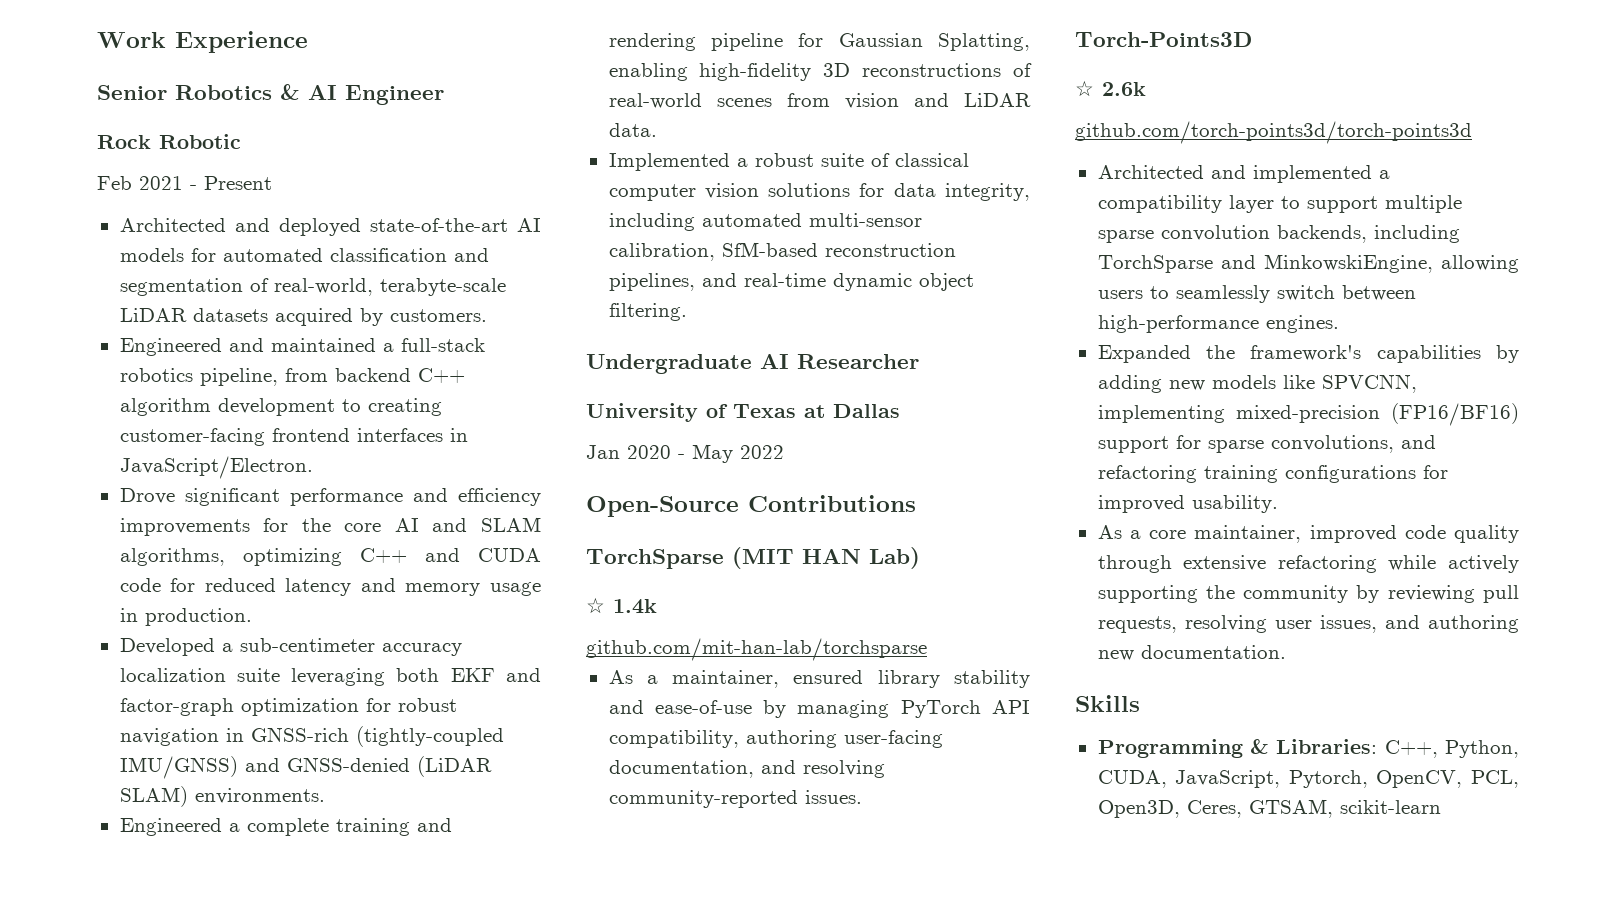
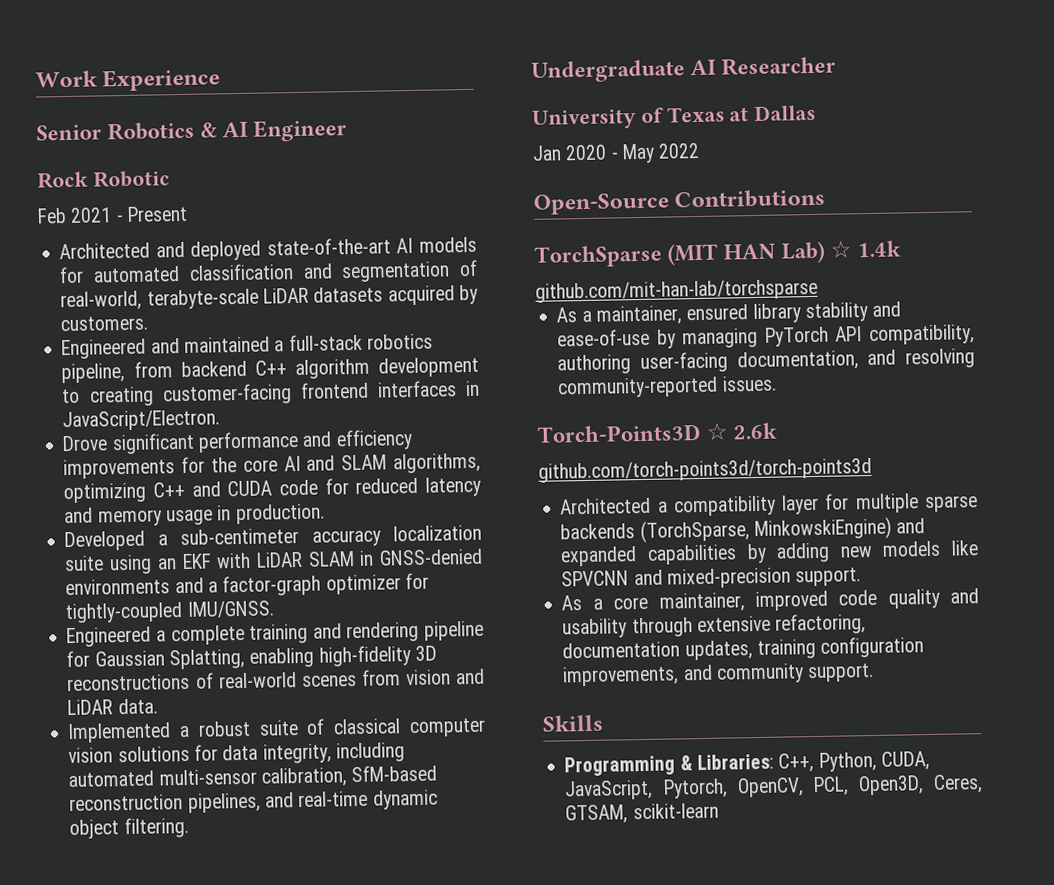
- Developed a sub-centimeter accuracy localization suite leveraging both EKF and factor-graph optimization for robust navigation in GNSS-rich (tightly-coupled IMU/GNSS) and GNSS-denied (LiDAR SLAM) environments.
+ Developed a sub-centimeter accuracy localization suite using an EKF with LiDAR SLAM in GNSS-denied environments and a factor-graph optimizer for tightly-coupled IMU/GNSS.
- TorchSparse (MIT HAN Lab)
- ☆ 1.4k
+ TorchSparse (MIT HAN Lab) ☆ 1.4k
- Torch-Points3D
- ☆ 2.6k
+ Torch-Points3D ☆ 2.6k
- Architected and implemented a compatibility layer to support multiple sparse convolution backends, including TorchSparse and MinkowskiEngine, allowing users to seamlessly switch between high-performance engines.
- Expanded the framework's capabilities by adding new models like SPVCNN, implementing mixed-precision (FP16/BF16) support for sparse convolutions, and refactoring training configurations for improved usability.
+ Architected a compatibility layer for multiple sparse backends (TorchSparse, MinkowskiEngine) and expanded capabilities by adding new models like SPVCNN and mixed-precision support.
- As a core maintainer, improved code quality through extensive refactoring while actively supporting the community by reviewing pull requests, resolving user issues, and authoring new documentation.
+ As a core maintainer, improved code quality and usability through extensive refactoring, documentation updates, training configuration improvements, and community support.

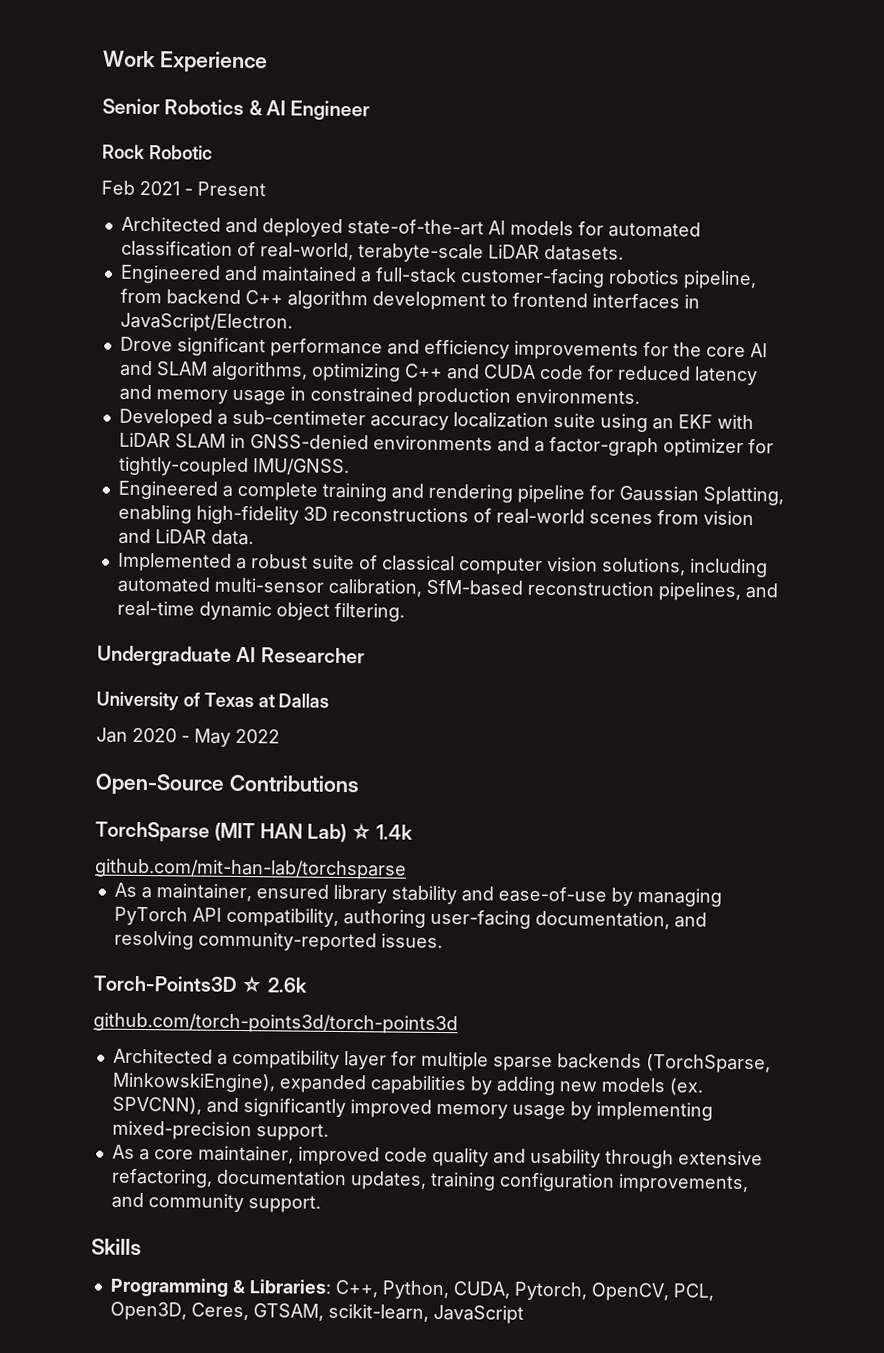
- Architected and deployed state-of-the-art AI models for automated classification and segmentation of real-world, terabyte-scale LiDAR datasets acquired by customers.
+ Architected and deployed state-of-the-art AI models for automated classification of real-world, terabyte-scale LiDAR datasets.
- Engineered and maintained a full-stack robotics pipeline, from backend C++ algorithm development to creating customer-facing frontend interfaces in JavaScript/Electron.
+ Engineered and maintained a full-stack customer-facing robotics pipeline, from backend C++ algorithm development to frontend interfaces in JavaScript/Electron.
- Drove significant performance and efficiency improvements for the core AI and SLAM algorithms, optimizing C++ and CUDA code for reduced latency and memory usage in production.
+ Drove significant performance and efficiency improvements for the core AI and SLAM algorithms, optimizing C++ and CUDA code for reduced latency and memory usage in constrained production environments.
- Implemented a robust suite of classical computer vision solutions for data integrity, including automated multi-sensor calibration, SfM-based reconstruction pipelines, and real-time dynamic object filtering.
+ Implemented a robust suite of classical computer vision solutions, including automated multi-sensor calibration, SfM-based reconstruction pipelines, and real-time dynamic object filtering.
- Architected a compatibility layer for multiple sparse backends (TorchSparse, MinkowskiEngine) and expanded capabilities by adding new models like SPVCNN and mixed-precision support.
+ Architected a compatibility layer for multiple sparse backends (TorchSparse, MinkowskiEngine), expanded capabilities by adding new models (ex. SPVCNN), and significantly improved memory usage by implementing mixed-precision support.
- Programming & Libraries: C++, Python, CUDA, JavaScript, Pytorch, OpenCV, PCL, Open3D, Ceres, GTSAM, scikit-learn
+ Programming & Libraries: C++, Python, CUDA, Pytorch, OpenCV, PCL, Open3D, Ceres, GTSAM, scikit-learn, JavaScript

